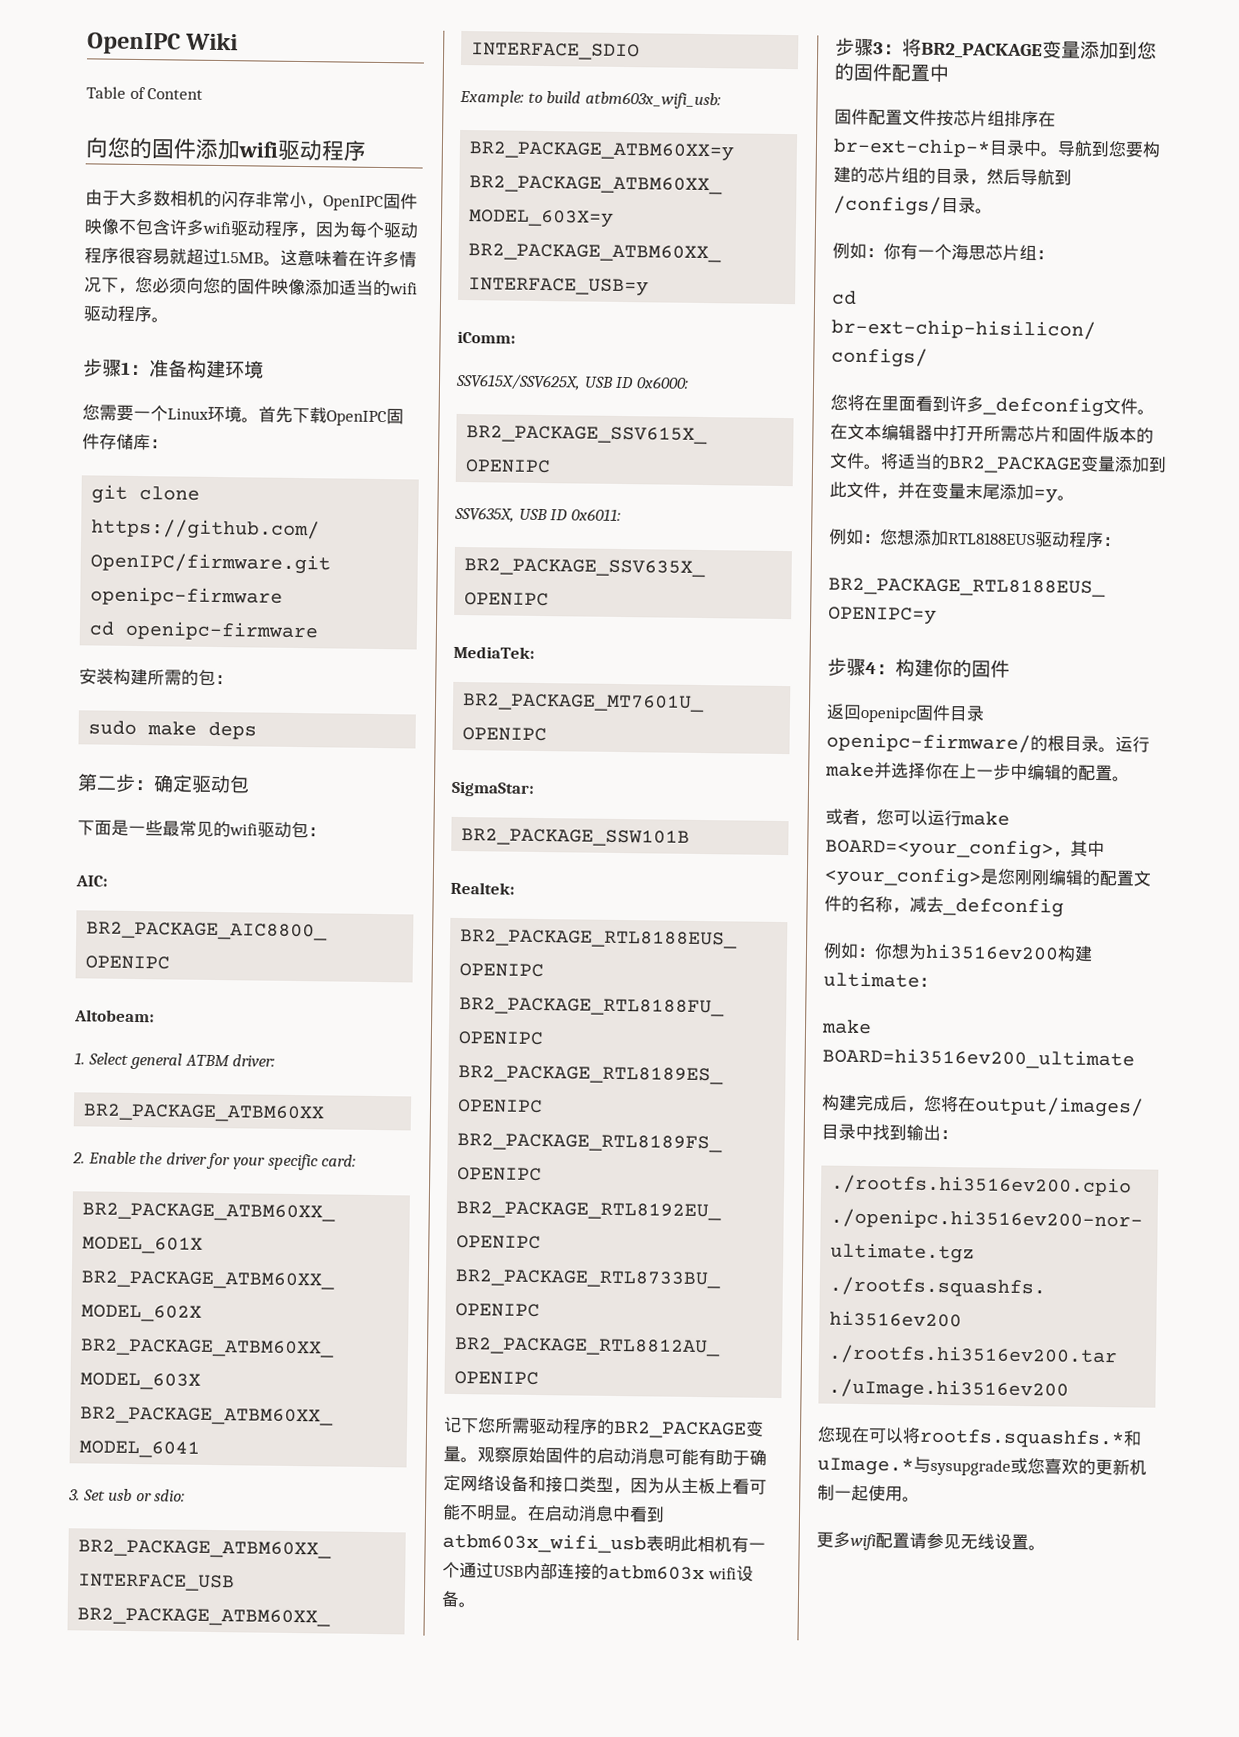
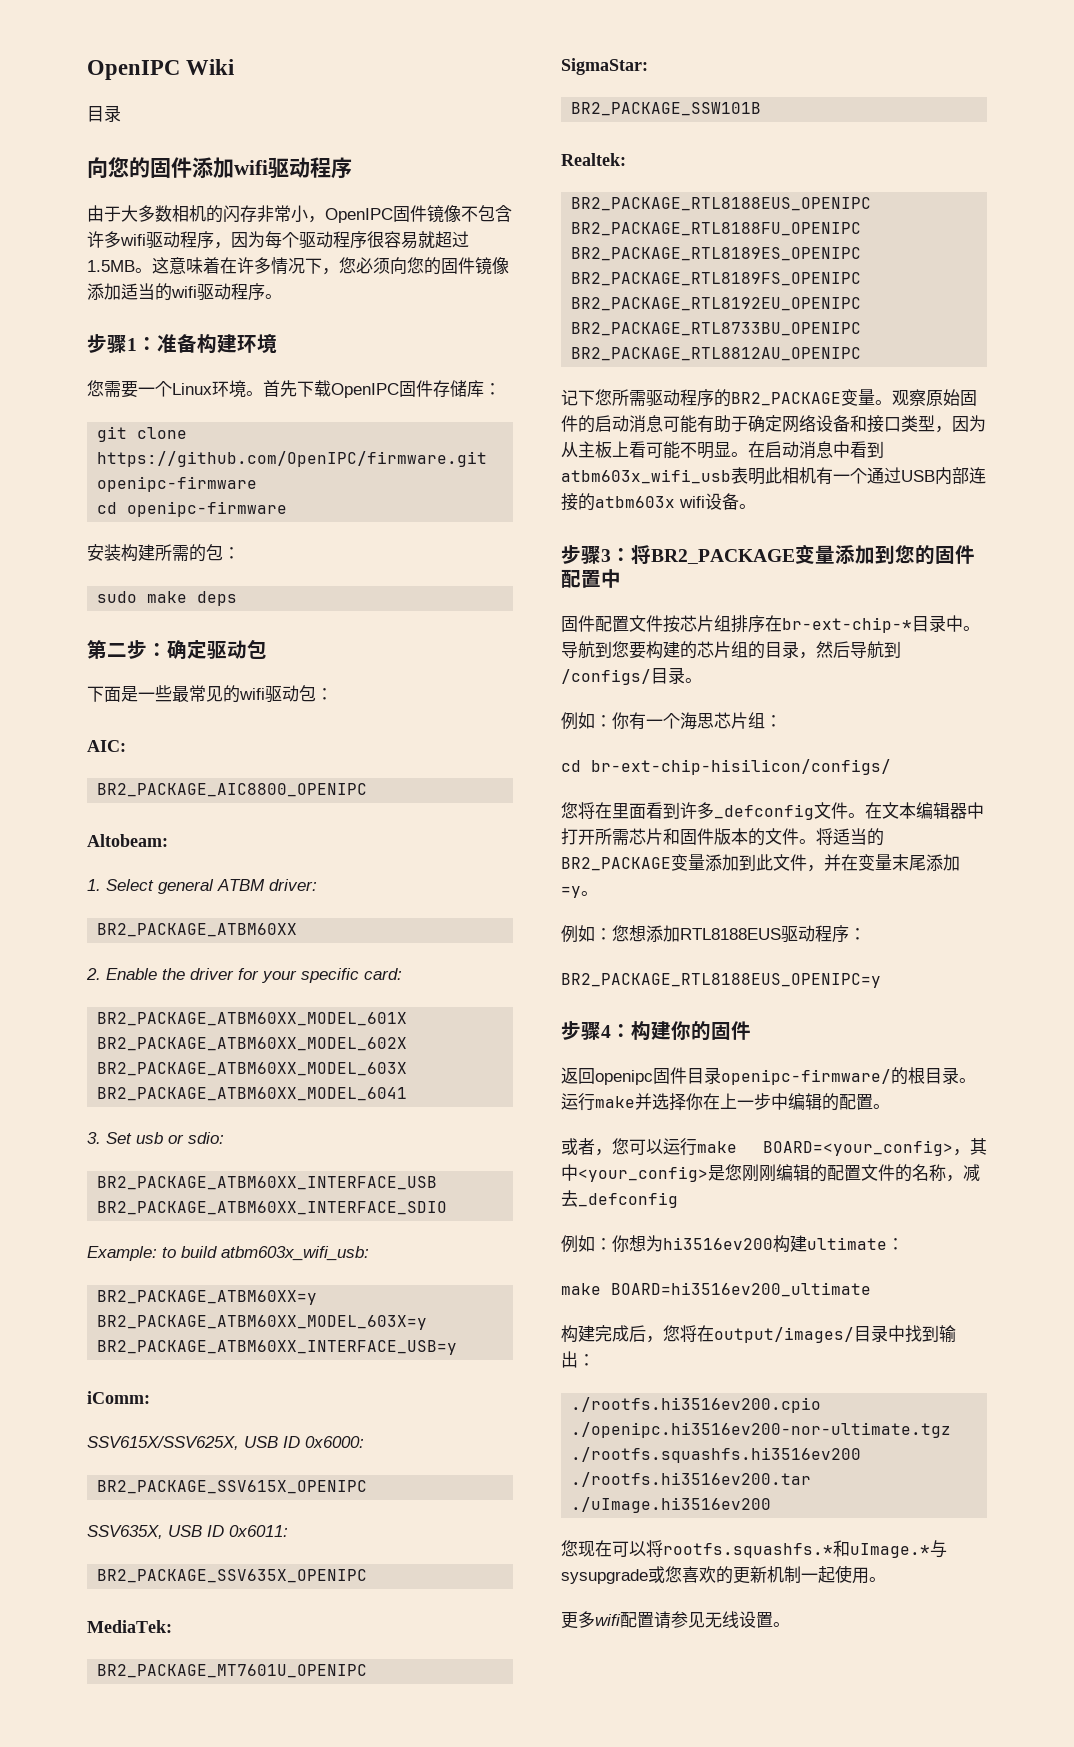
  OpenIPC Wiki
- Table of Content
+ 目录
- 由于大多数相机的闪存非常小，OpenIPC固件映像不包含许多wifi驱动程序，因为每个驱动程序很容易就超过1.5MB。
+ 由于大多数相机的闪存非常小，OpenIPC固件镜像不包含许多wifi驱动程序，因为每个驱动程序很容易就超过1.5MB。
- 这意味着在许多情况下，您必须向您的固件映像添加适当的wifi驱动程序。
+ 这意味着在许多情况下，您必须向您的固件镜像添加适当的wifi驱动程序。

